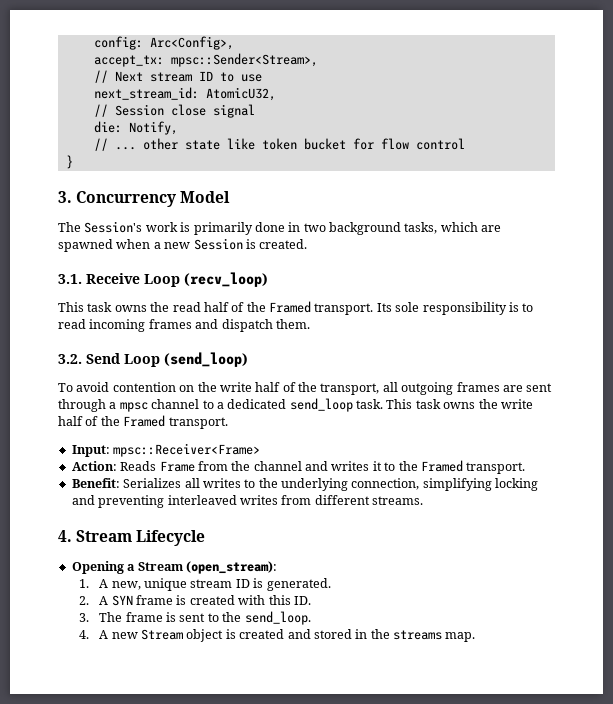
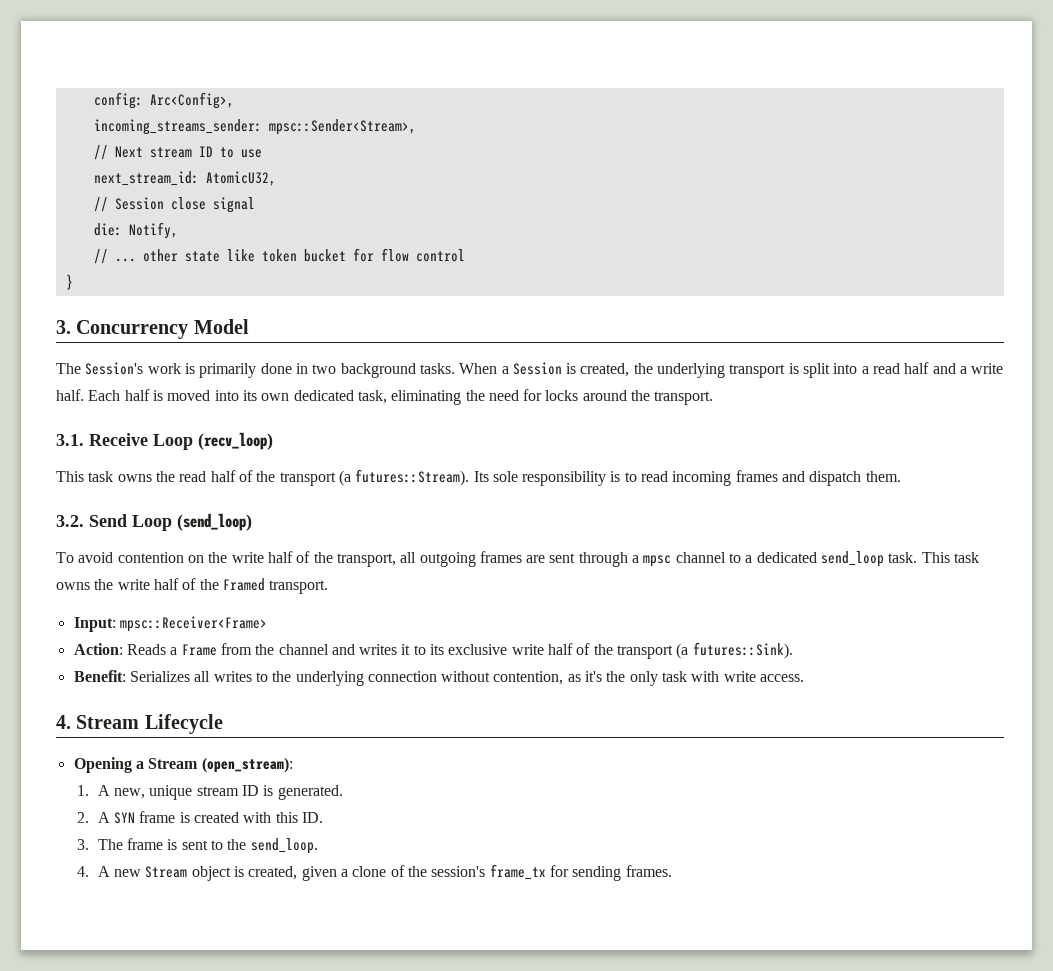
- accept_tx: mpsc::Sender<Stream>,
+ incoming_streams_sender: mpsc::Sender<Stream>,
- The Session's work is primarily done in two background tasks, which are spawned when a new Session is created.
+ The Session's work is primarily done in two background tasks. When a Session is created, the underlying transport is split into a read half and a write half. Each half is moved into its own dedicated task, eliminating the need for locks around the transport.
- This task owns the read half of the Framed transport.
+ This task owns the read half of the transport (a futures::Stream).
- Action: Reads Frame from the channel and writes it to the Framed transport.
+ Action: Reads a Frame from the channel and writes it to its exclusive write half of the transport (a futures::Sink).
- Benefit: Serializes all writes to the underlying connection, simplifying locking and preventing interleaved writes from different streams.
+ Benefit: Serializes all writes to the underlying connection without contention, as it's the only task with write access.
- 4. A new Stream object is created and stored in the streams map.
+ 4. A new Stream object is created, given a clone of the session's frame_tx for sending frames.

